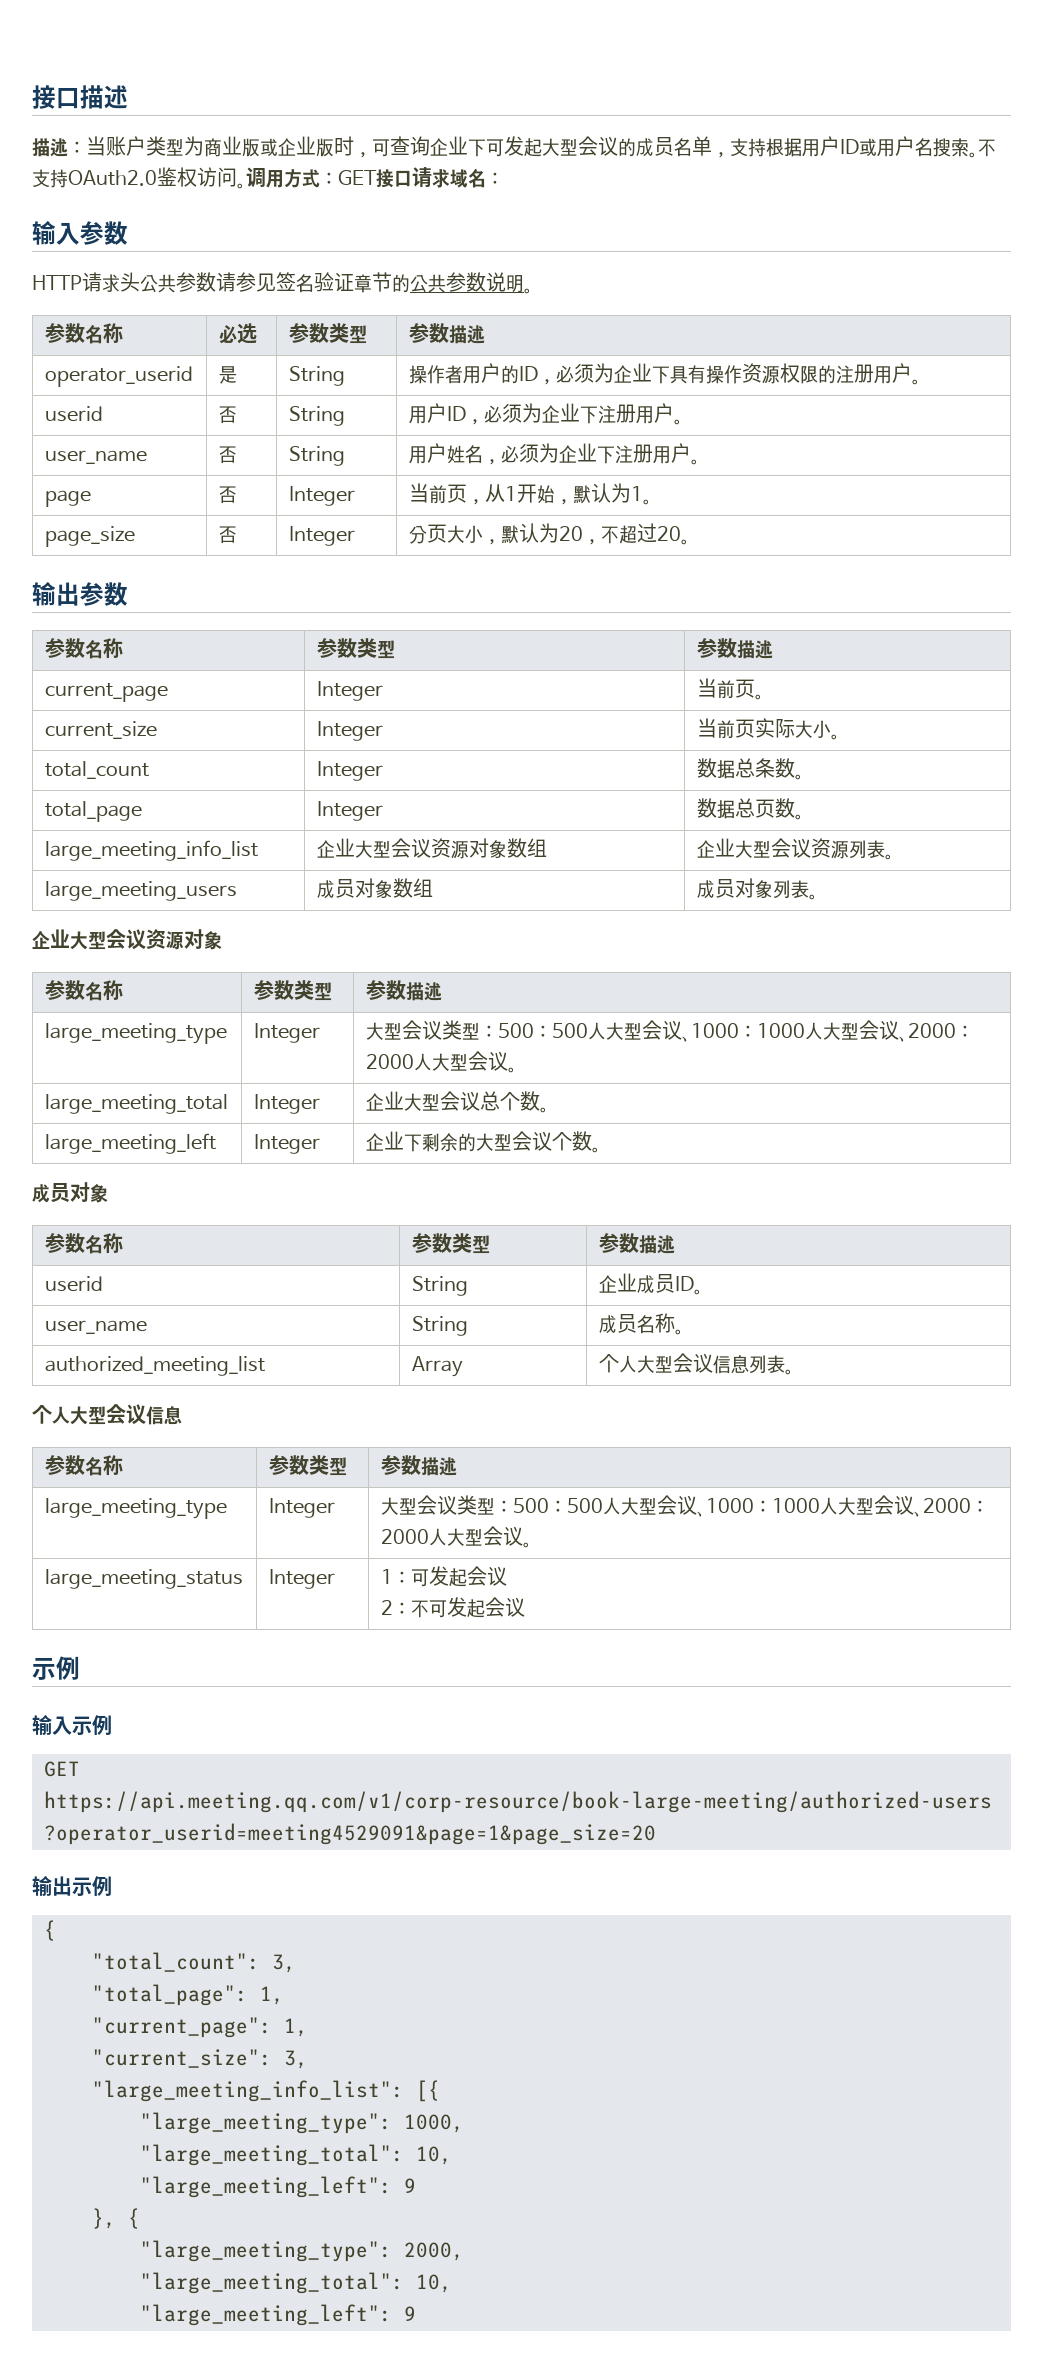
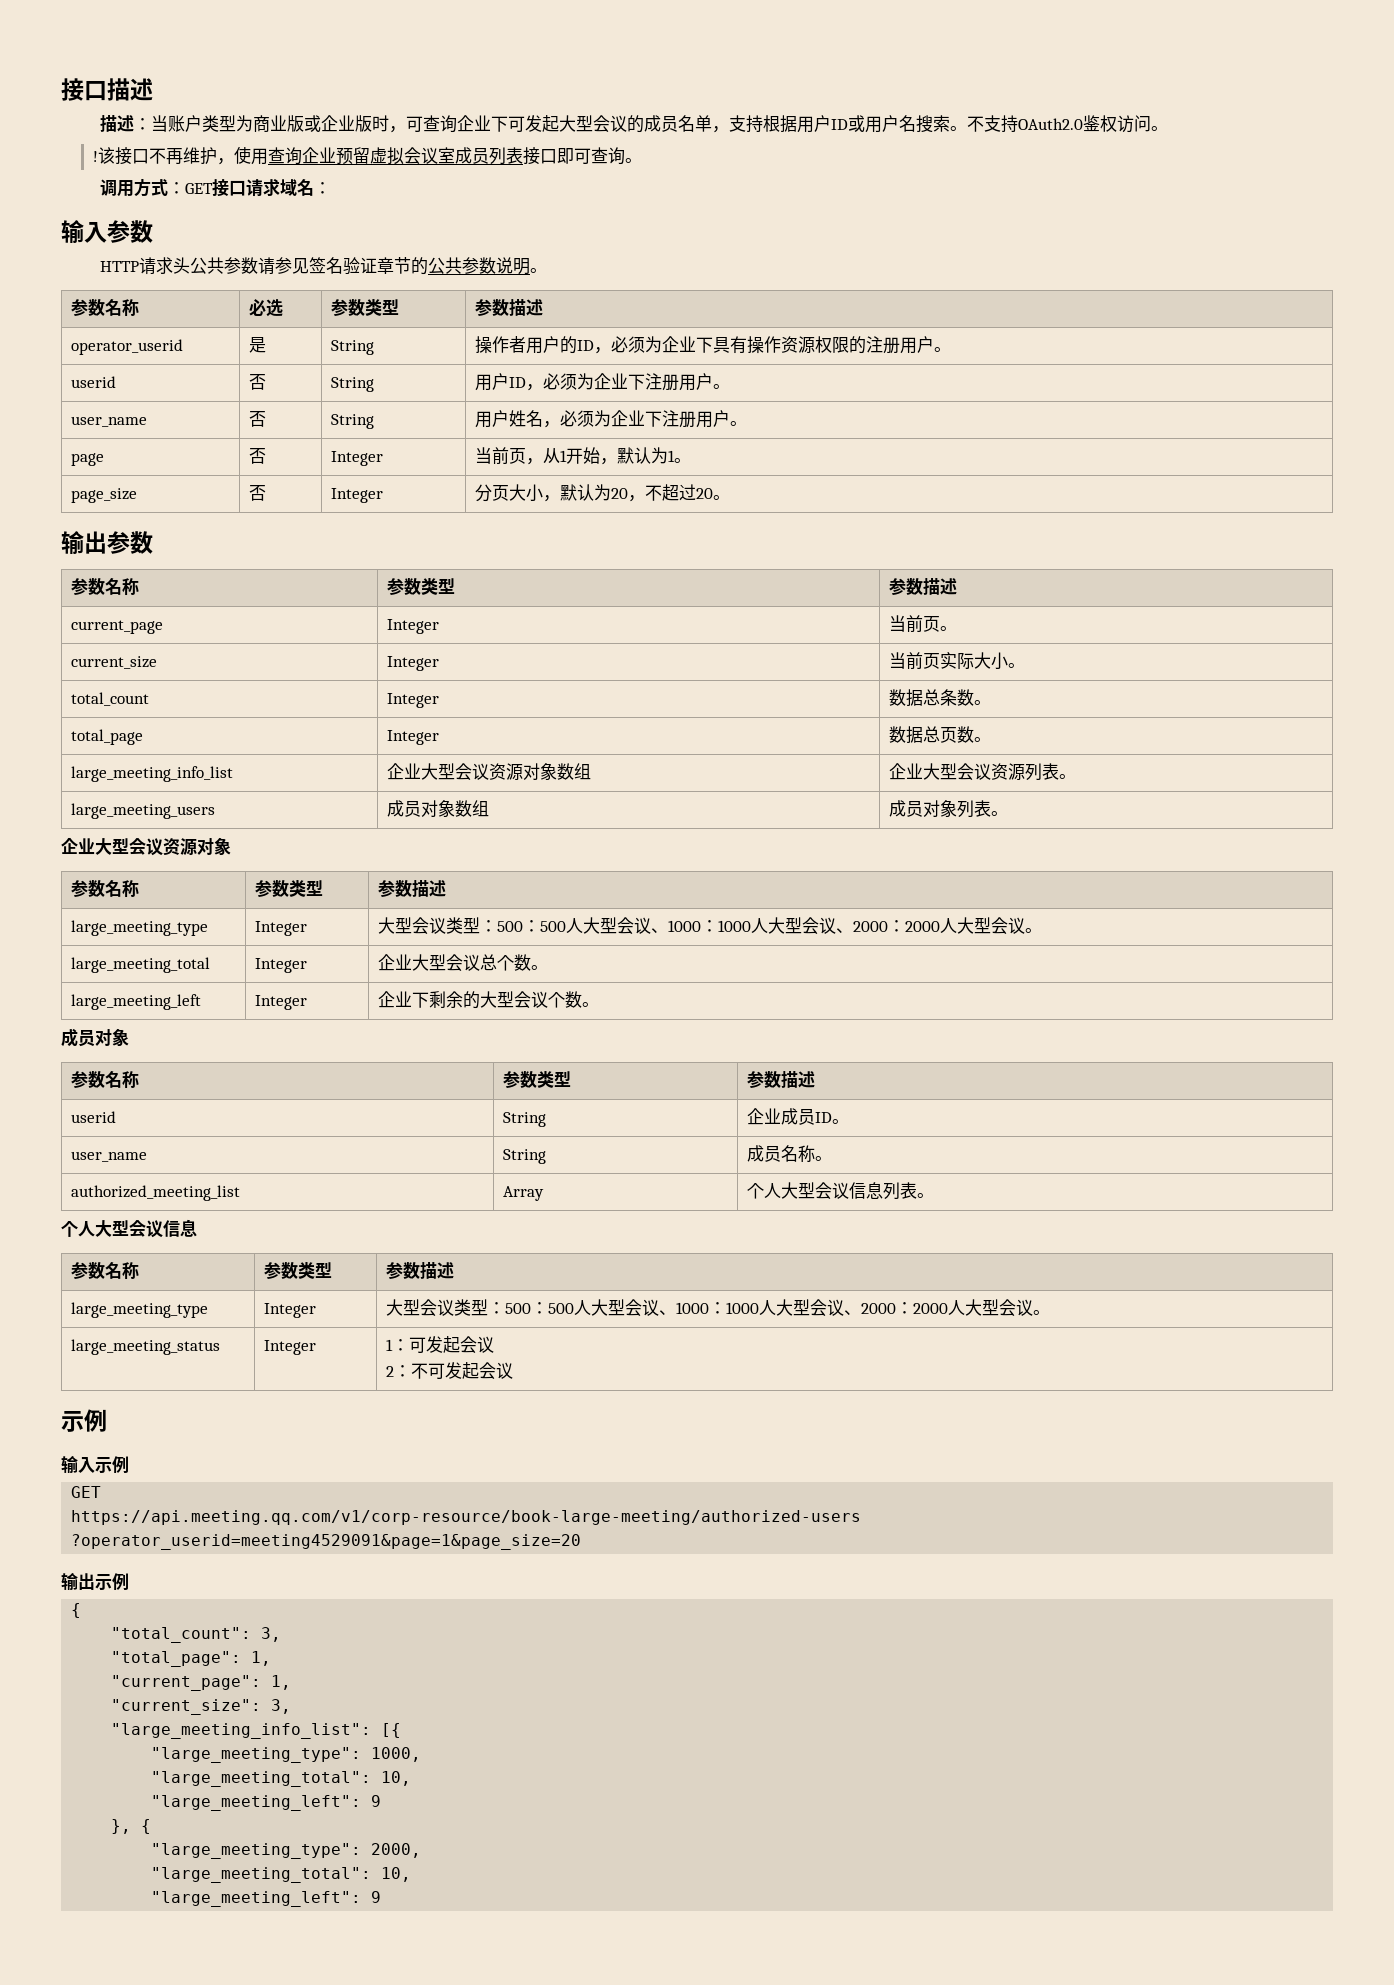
- 不支持OAuth2.0鉴权访问。调用方式：GET接口请求域名：
+ 不支持OAuth2.0鉴权访问。
+ !该接口不再维护，使用查询企业预留虚拟会议室成员列表接口即可查询。
+ 调用方式：GET接口请求域名：

